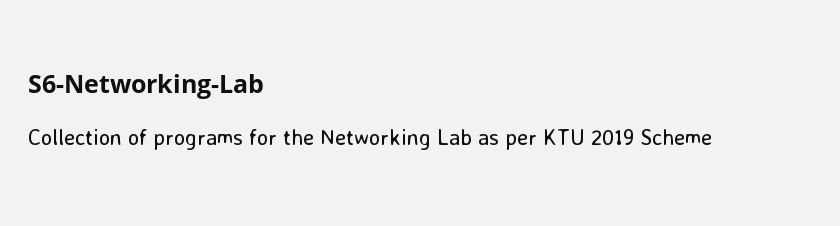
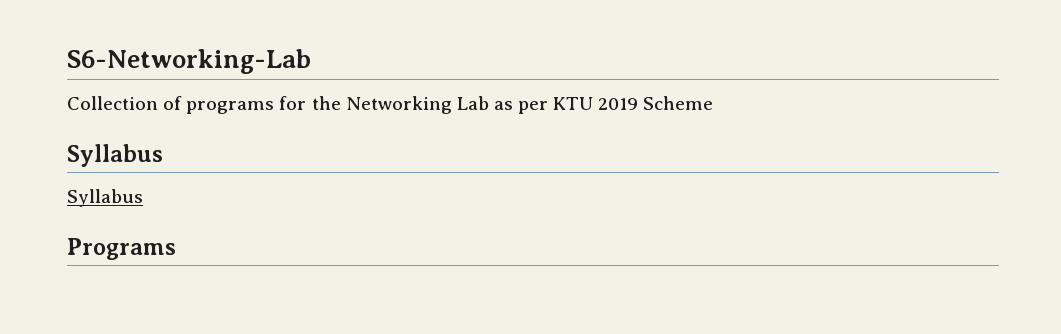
  Collection of programs for the Networking Lab as per KTU 2019 Scheme
+ Syllabus
+ Syllabus
+ Programs

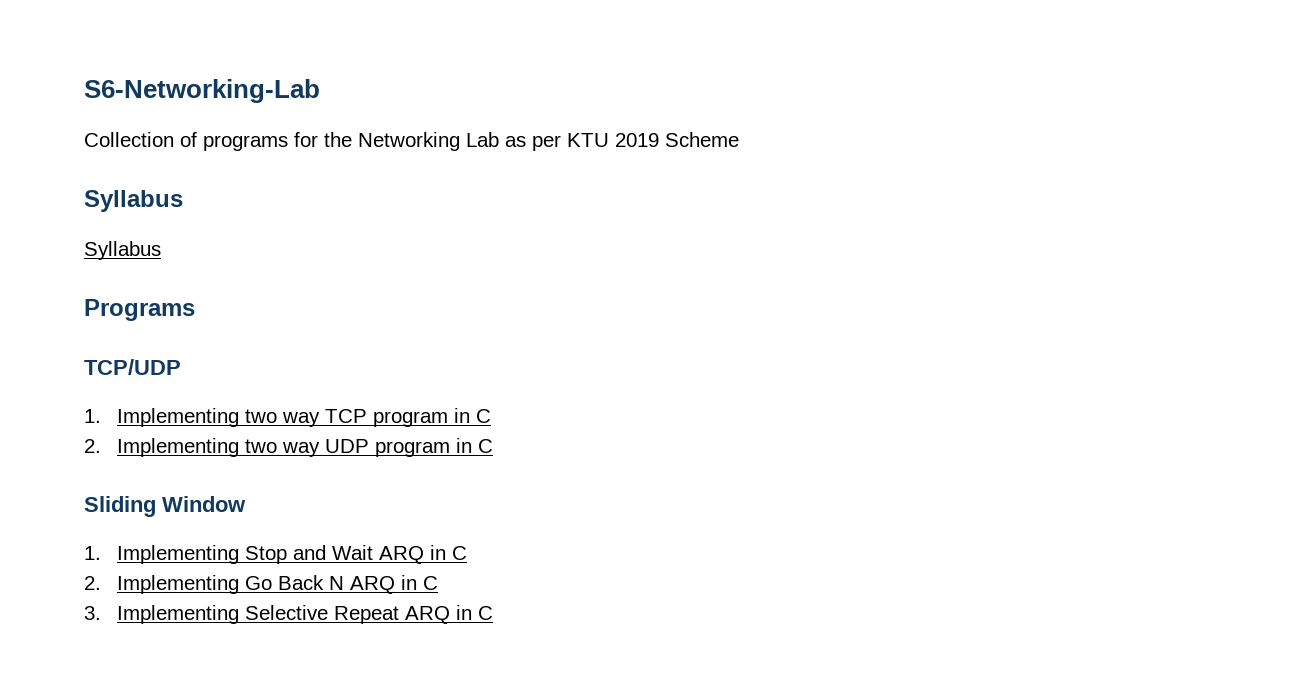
+ TCP/UDP
+ 1. Implementing two way TCP program in C
+ 2. Implementing two way UDP program in C
+ Sliding Window
+ 1. Implementing Stop and Wait ARQ in C
+ 2. Implementing Go Back N ARQ in C
+ 3. Implementing Selective Repeat ARQ in C

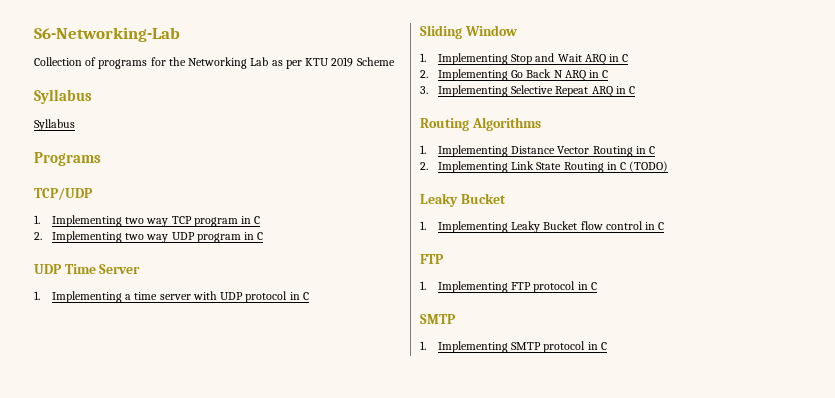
+ UDP Time Server
+ 1. Implementing a time server with UDP protocol in C
+ Routing Algorithms
+ 1. Implementing Distance Vector Routing in C
+ 2. Implementing Link State Routing in C (TODO)
+ Leaky Bucket
+ 1. Implementing Leaky Bucket flow control in C
+ FTP
+ 1. Implementing FTP protocol in C
+ SMTP
+ 1. Implementing SMTP protocol in C

